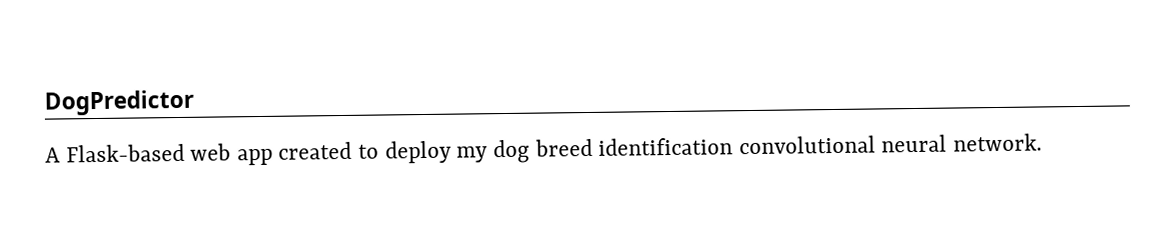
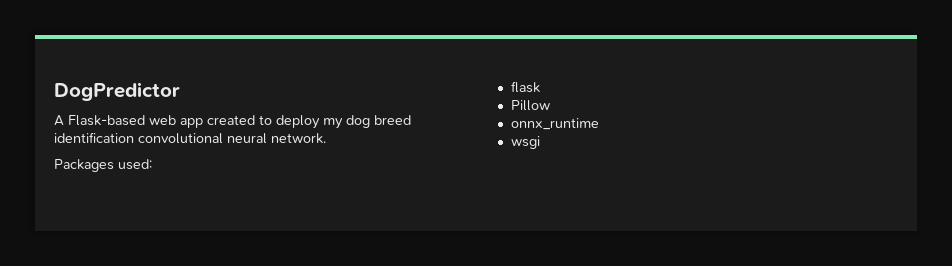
+ Packages used:
+ flask
+ Pillow
+ onnx_runtime
+ wsgi

